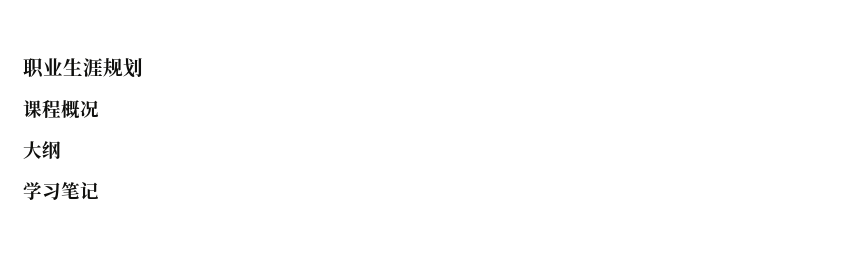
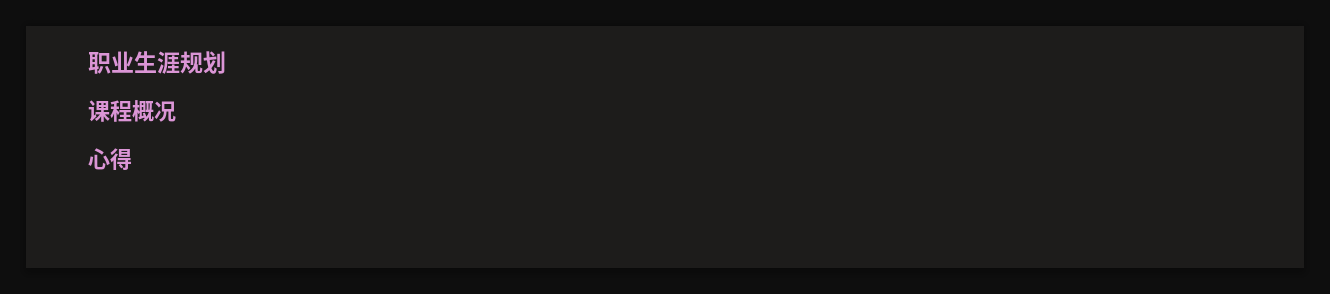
- 大纲
- 学习笔记
+ 心得

